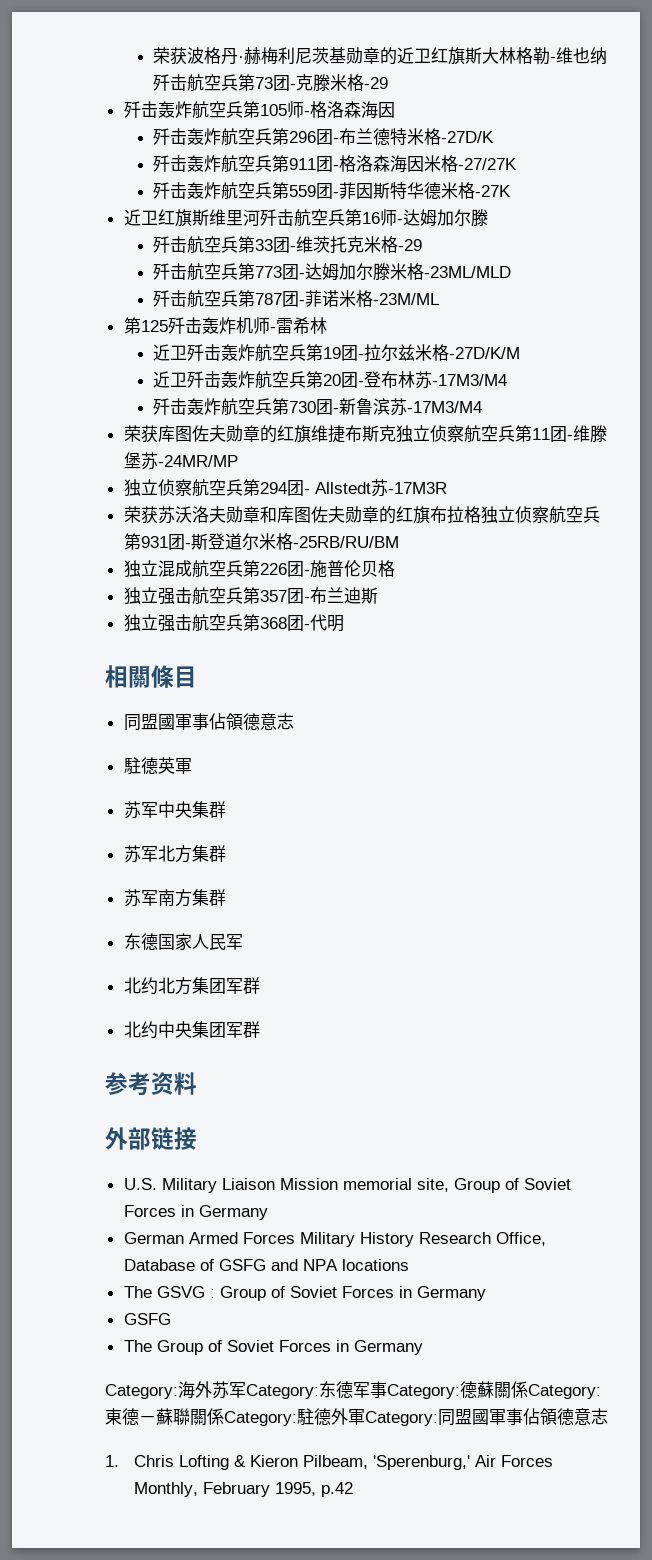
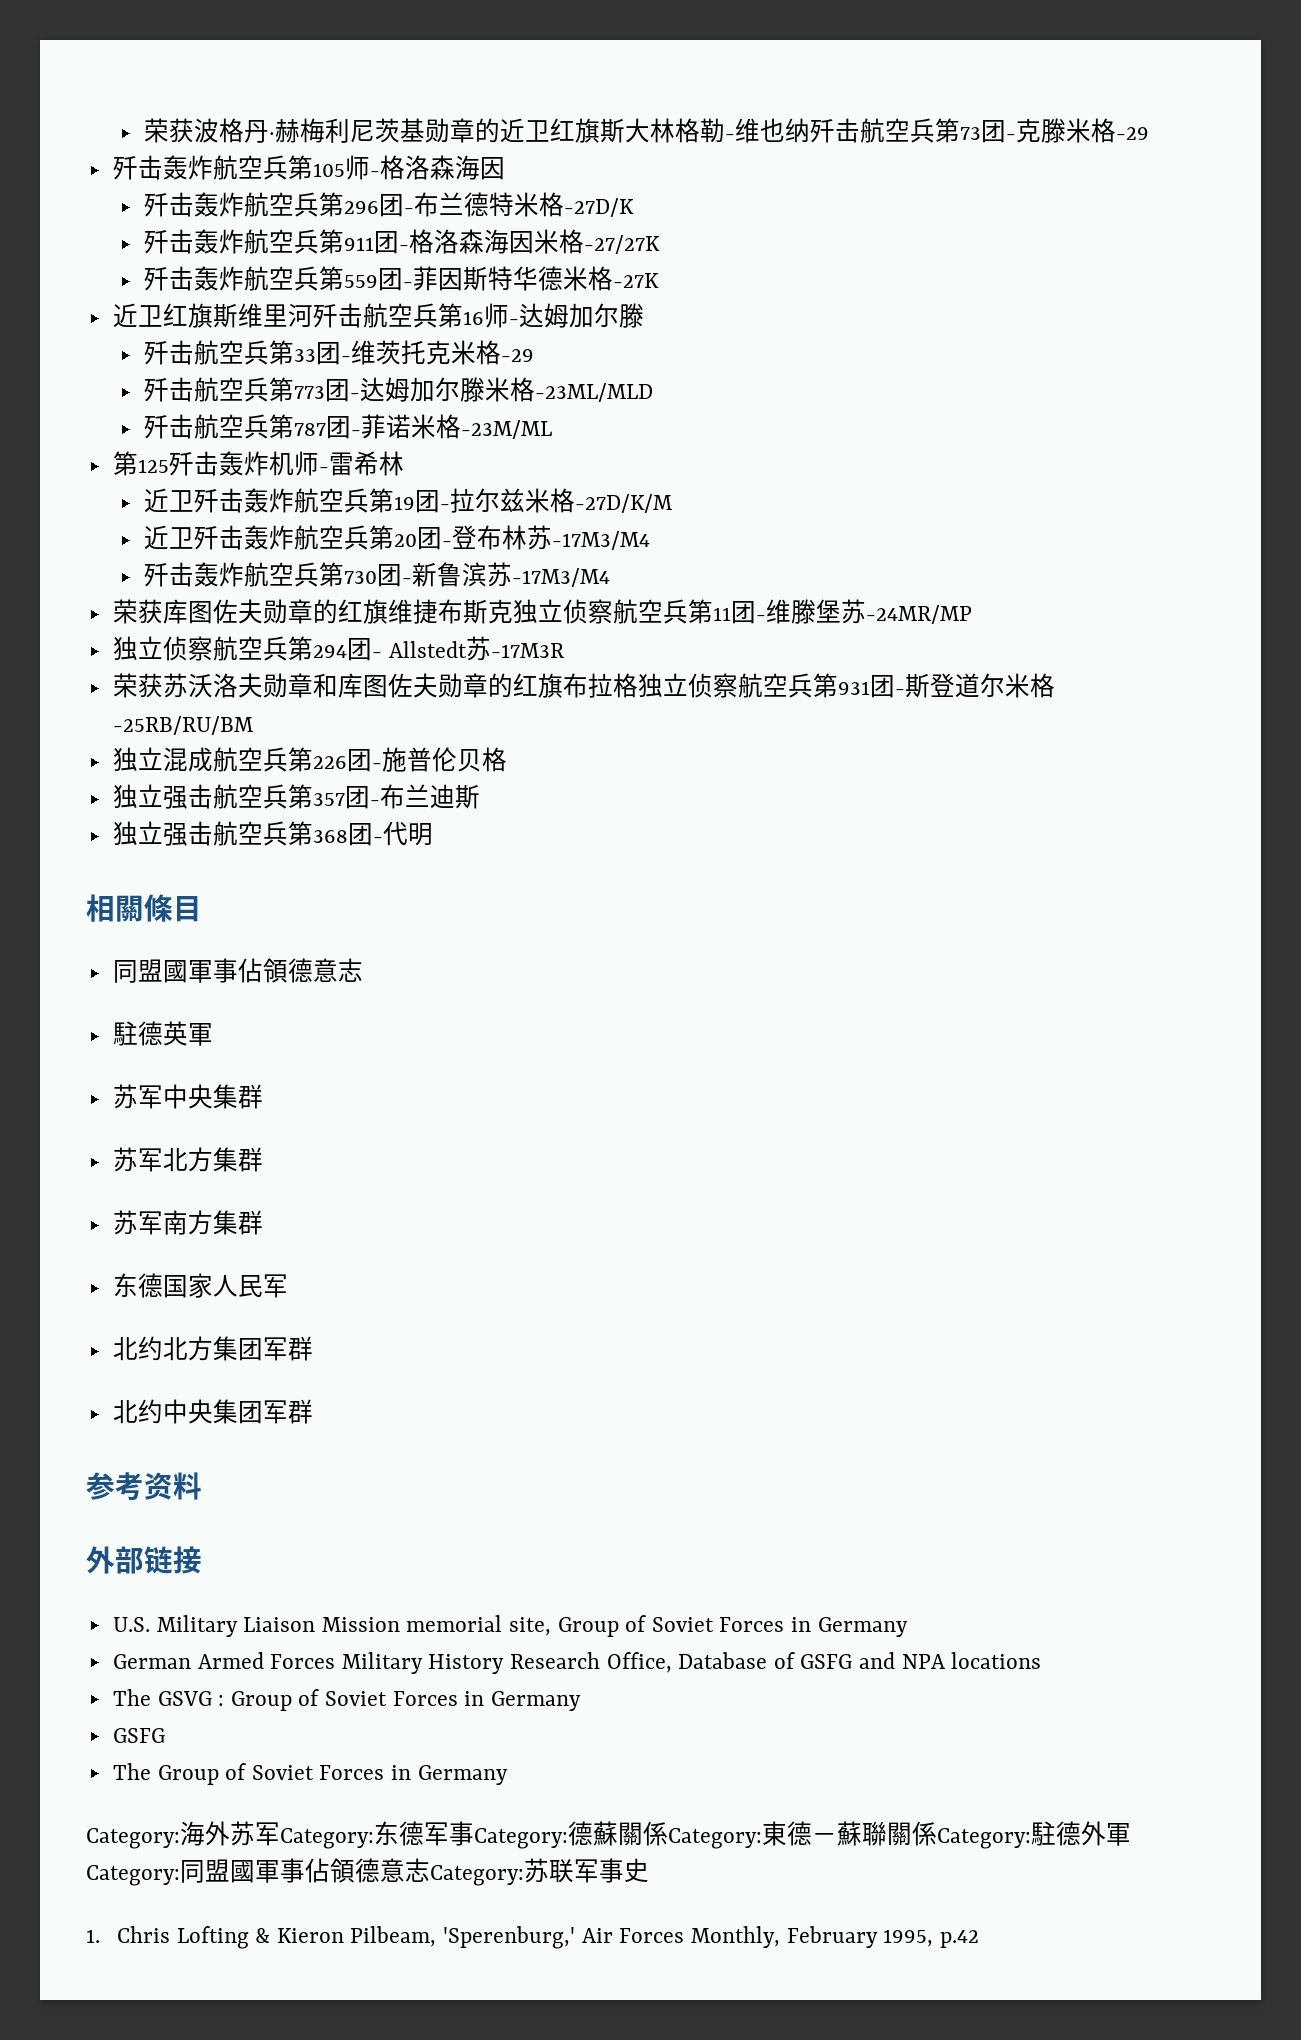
- Category:海外苏军Category:东德军事Category:德蘇關係Category:東德－蘇聯關係Category:駐德外軍Category:同盟國軍事佔領德意志
+ Category:海外苏军Category:东德军事Category:德蘇關係Category:東德－蘇聯關係Category:駐德外軍Category:同盟國軍事佔領德意志Category:苏联军事史

